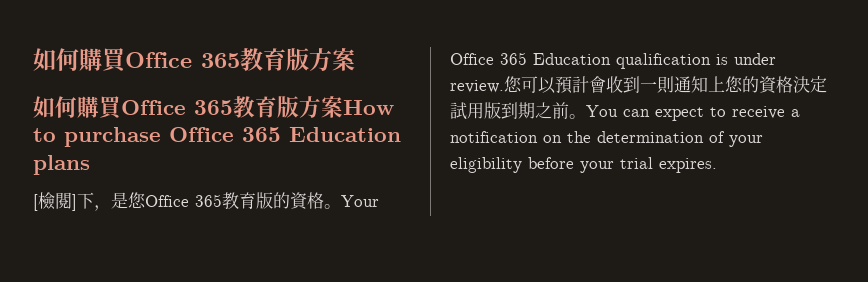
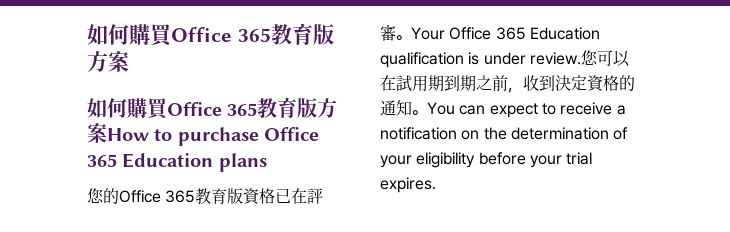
- [檢閱]下，是您Office 365教育版的資格。
+ 您的Office 365教育版資格已在評審。
- 您可以預計會收到一則通知上您的資格決定試用版到期之前。
+ 您可以在試用期到期之前，收到決定資格的通知。

